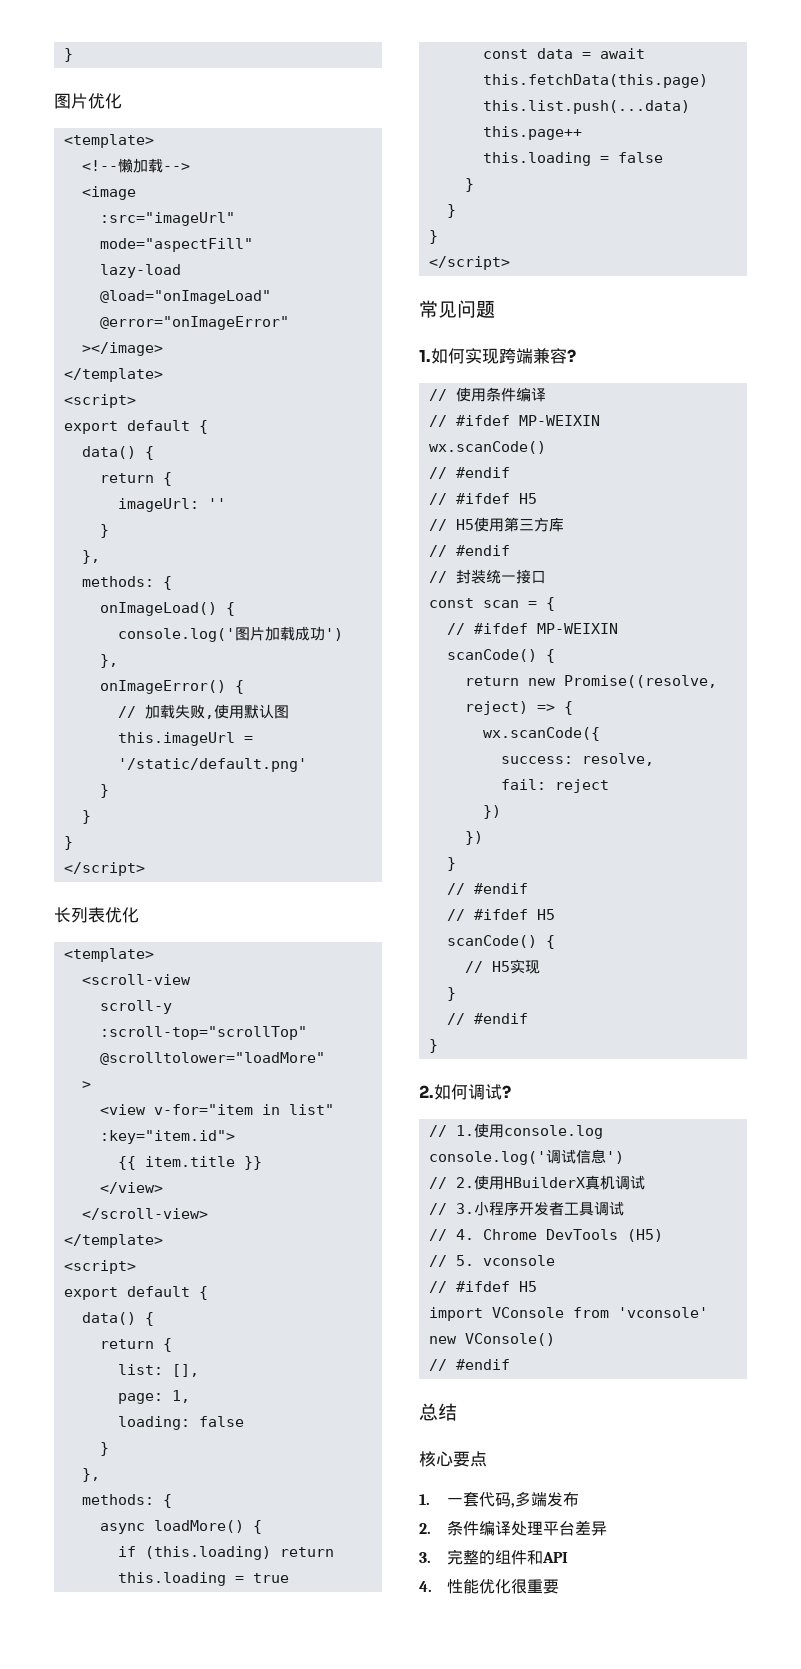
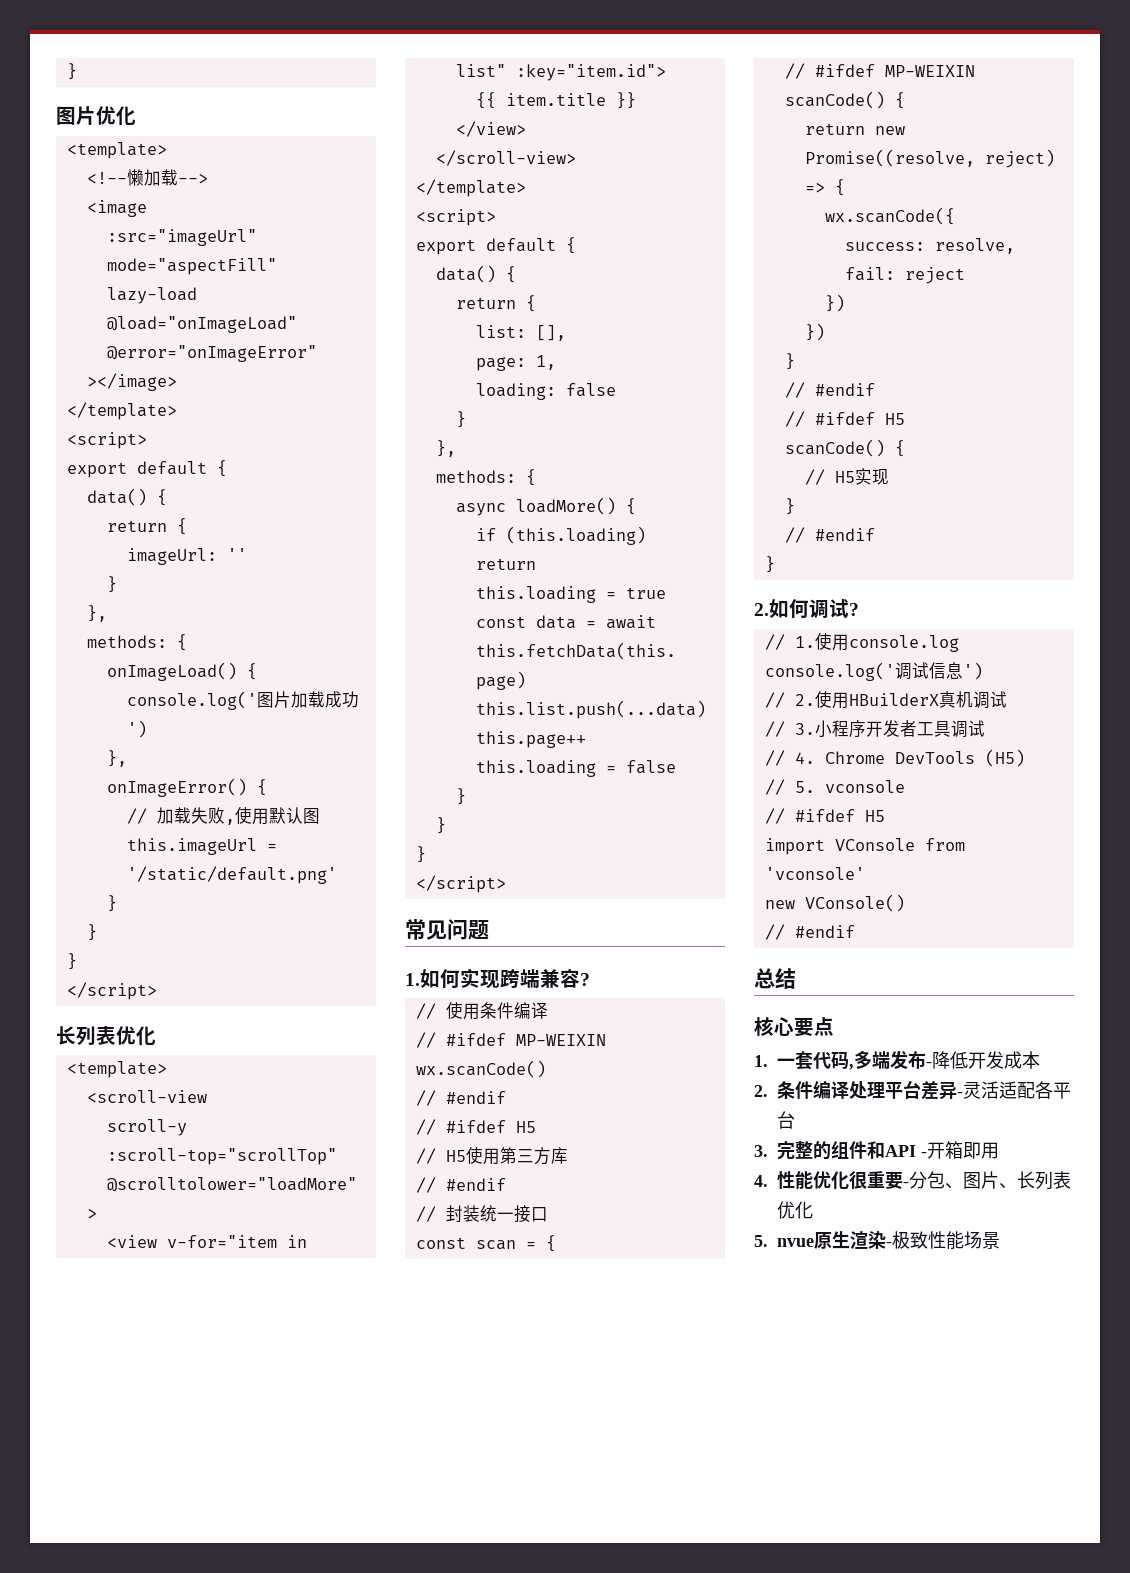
- 1.一套代码,多端发布
+ 1.一套代码,多端发布-降低开发成本
- 2.条件编译处理平台差异
+ 2.条件编译处理平台差异-灵活适配各平台
- 3.完整的组件和API
+ 3.完整的组件和API -开箱即用
- 4.性能优化很重要
+ 4.性能优化很重要-分包、图片、长列表优化
+ 5. nvue原生渲染-极致性能场景

